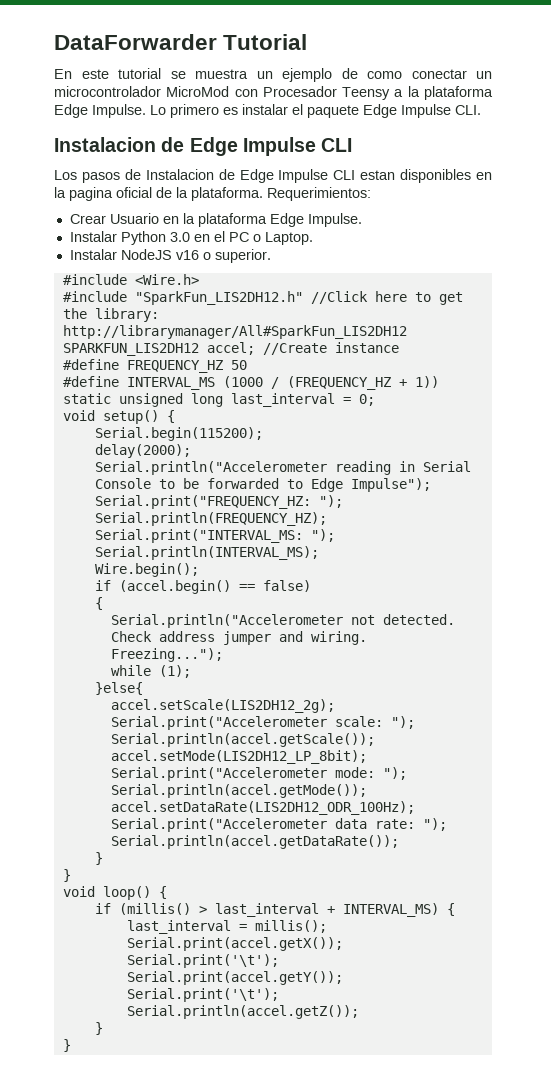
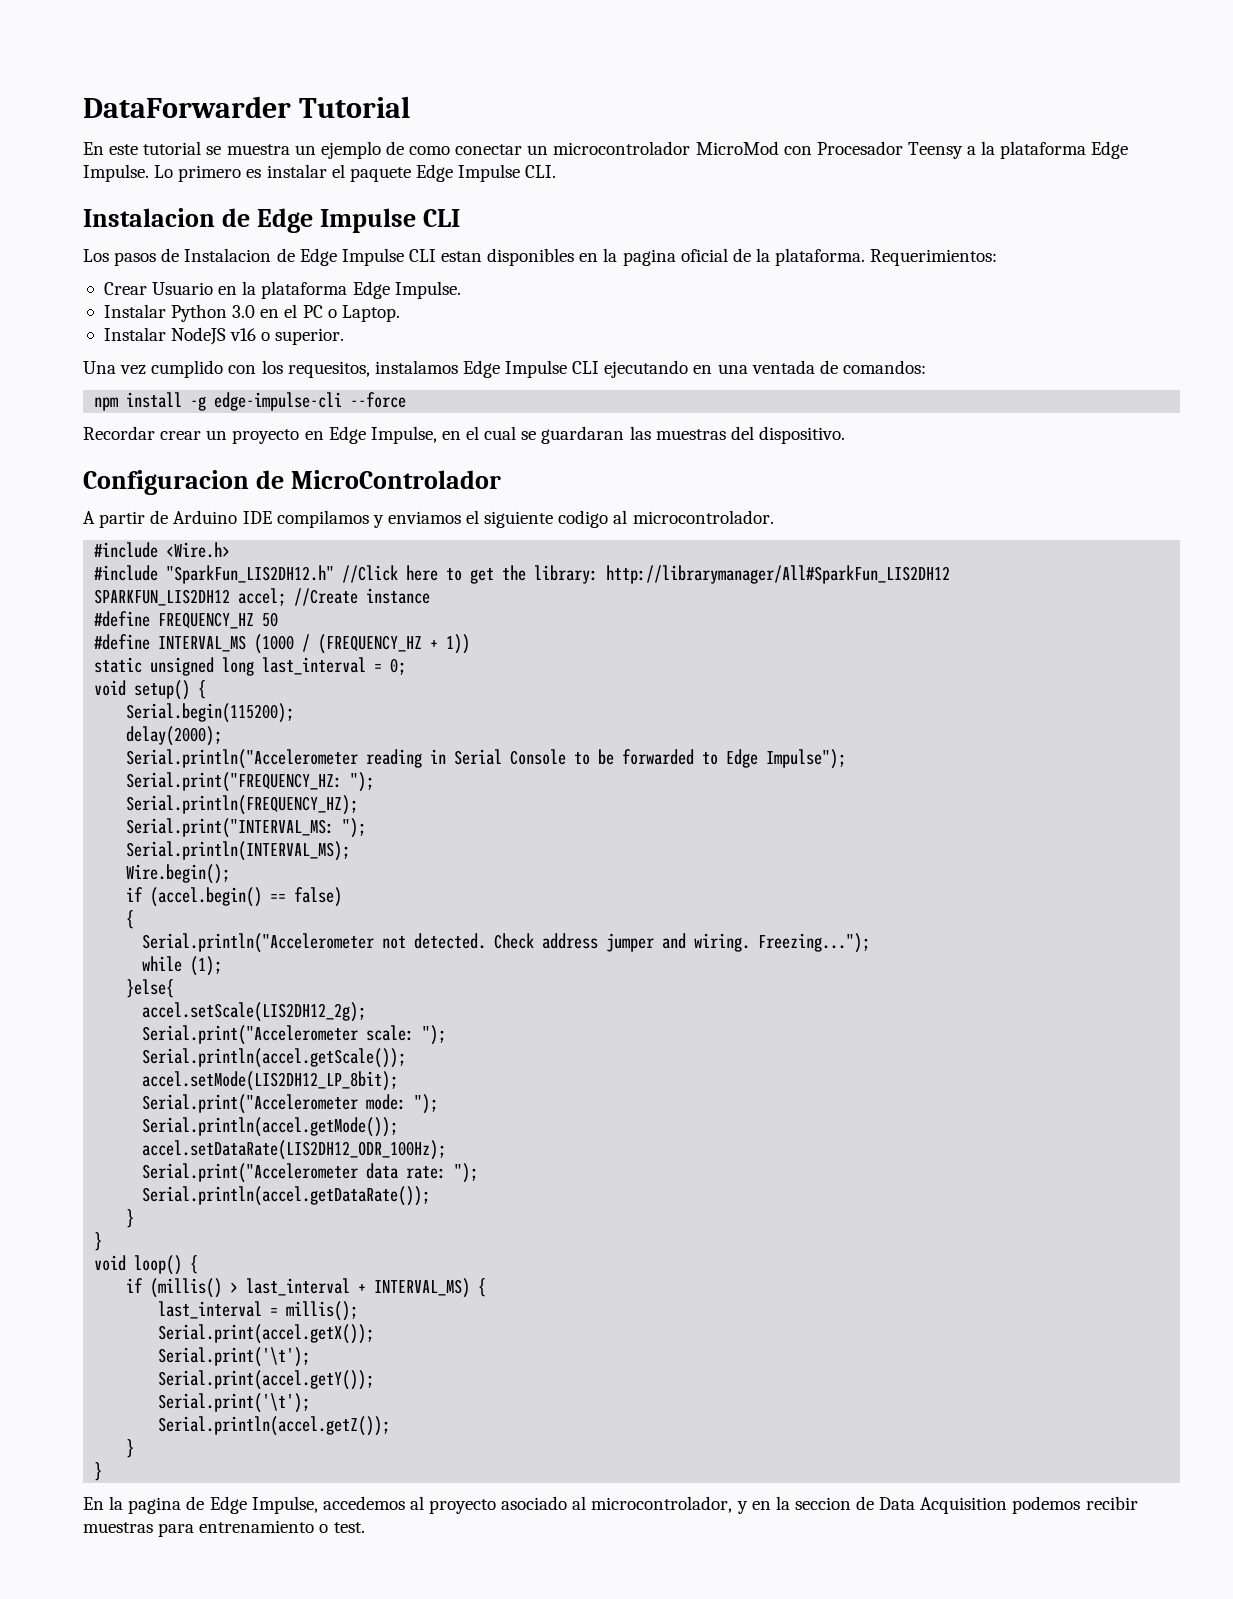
+ Una vez cumplido con los requesitos, instalamos Edge Impulse CLI ejecutando en una ventada de comandos:
+ npm install -g edge-impulse-cli --force
+ Recordar crear un proyecto en Edge Impulse, en el cual se guardaran las muestras del dispositivo.
+ Configuracion de MicroControlador
+ A partir de Arduino IDE compilamos y enviamos el siguiente codigo al microcontrolador.
+ En la pagina de Edge Impulse, accedemos al proyecto asociado al microcontrolador, y en la seccion de Data Acquisition podemos recibir muestras para entrenamiento o test.

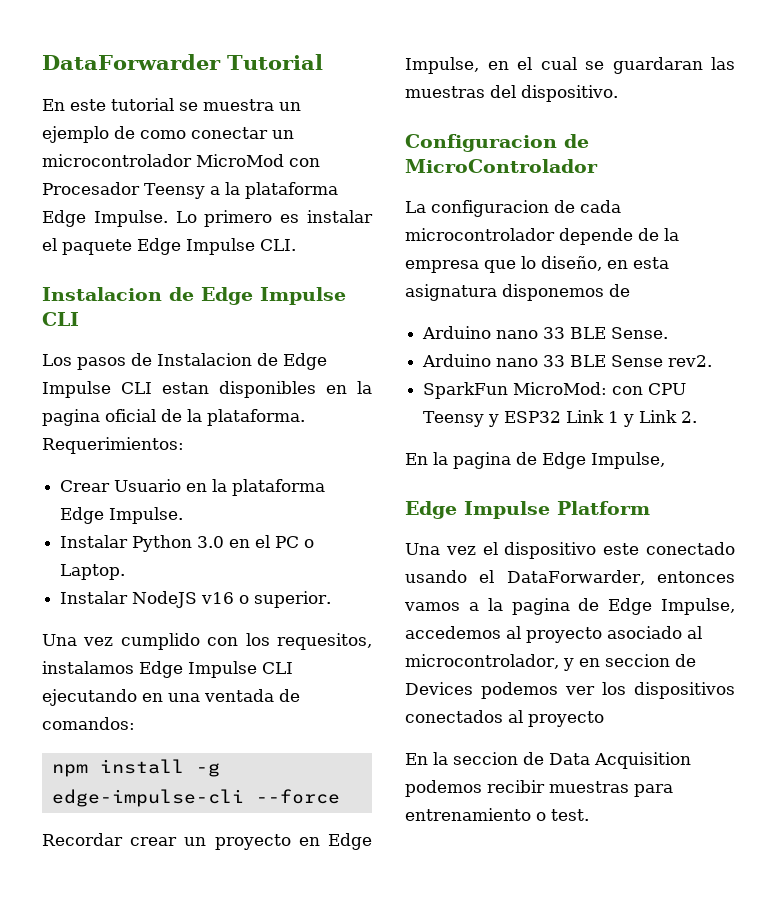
- A partir de Arduino IDE compilamos y enviamos el siguiente codigo al microcontrolador.
- #include <Wire.h>
- #include "SparkFun_LIS2DH12.h" //Click here to get the library: http://librarymanager/All#SparkFun_LIS2DH12
- SPARKFUN_LIS2DH12 accel; //Create instance
- #define FREQUENCY_HZ 50
- #define INTERVAL_MS (1000 / (FREQUENCY_HZ + 1))
- static unsigned long last_interval = 0;
- void setup() {
- Serial.begin(115200);
- delay(2000);
- Serial.println("Accelerometer reading in Serial Console to be forwarded to Edge Impulse");
- Serial.print("FREQUENCY_HZ: ");
- Serial.println(FREQUENCY_HZ);
- Serial.print("INTERVAL_MS: ");
- Serial.println(INTERVAL_MS);
- Wire.begin();
- if (accel.begin() == false)
- {
- Serial.println("Accelerometer not detected. Check address jumper and wiring. Freezing...");
- while (1);
- }else{
- accel.setScale(LIS2DH12_2g);
- Serial.print("Accelerometer scale: ");
- Serial.println(accel.getScale());
- accel.setMode(LIS2DH12_LP_8bit);
- Serial.print("Accelerometer mode: ");
- Serial.println(accel.getMode());
- accel.setDataRate(LIS2DH12_ODR_100Hz);
- Serial.print("Accelerometer data rate: ");
- Serial.println(accel.getDataRate());
- }
- }
- void loop() {
- if (millis() > last_interval + INTERVAL_MS) {
- last_interval = millis();
- Serial.print(accel.getX());
- Serial.print('\t');
- Serial.print(accel.getY());
- Serial.print('\t');
- Serial.println(accel.getZ());
- }
- }
+ La configuracion de cada microcontrolador depende de la empresa que lo diseño, en esta asignatura disponemos de
+ Arduino nano 33 BLE Sense.
+ Arduino nano 33 BLE Sense rev2.
+ SparkFun MicroMod: con CPU Teensy y ESP32 Link 1 y Link 2.
- En la pagina de Edge Impulse, accedemos al proyecto asociado al microcontrolador, y en la seccion de Data Acquisition podemos recibir muestras para entrenamiento o test.
+ En la pagina de Edge Impulse,
+ Edge Impulse Platform
+ Una vez el dispositivo este conectado usando el DataForwarder, entonces vamos a la pagina de Edge Impulse, accedemos al proyecto asociado al microcontrolador, y en seccion de Devices podemos ver los dispositivos conectados al proyecto
+ En la seccion de Data Acquisition podemos recibir muestras para entrenamiento o test.

